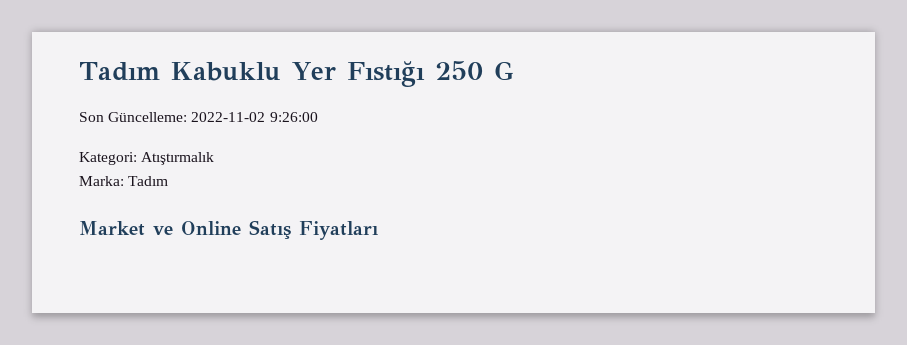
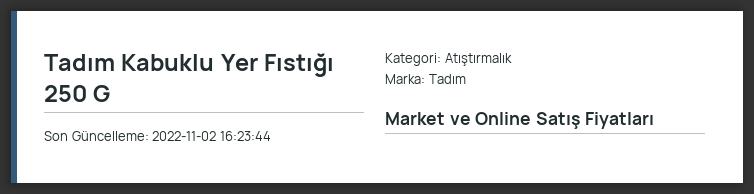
- Son Güncelleme: 2022-11-02 9:26:00
+ Son Güncelleme: 2022-11-02 16:23:44

